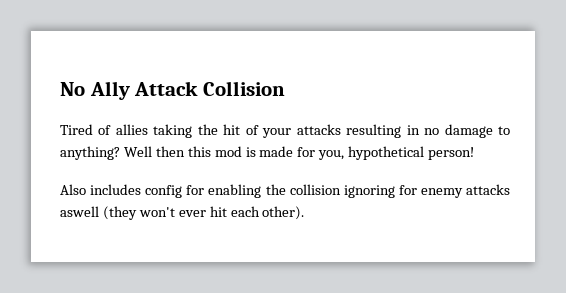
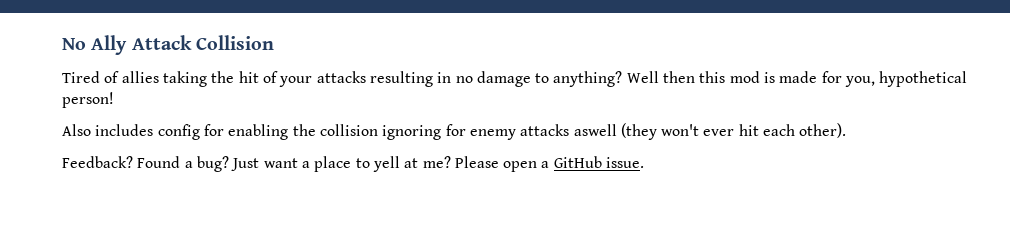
+ Feedback? Found a bug? Just want a place to yell at me? Please open a GitHub issue.

